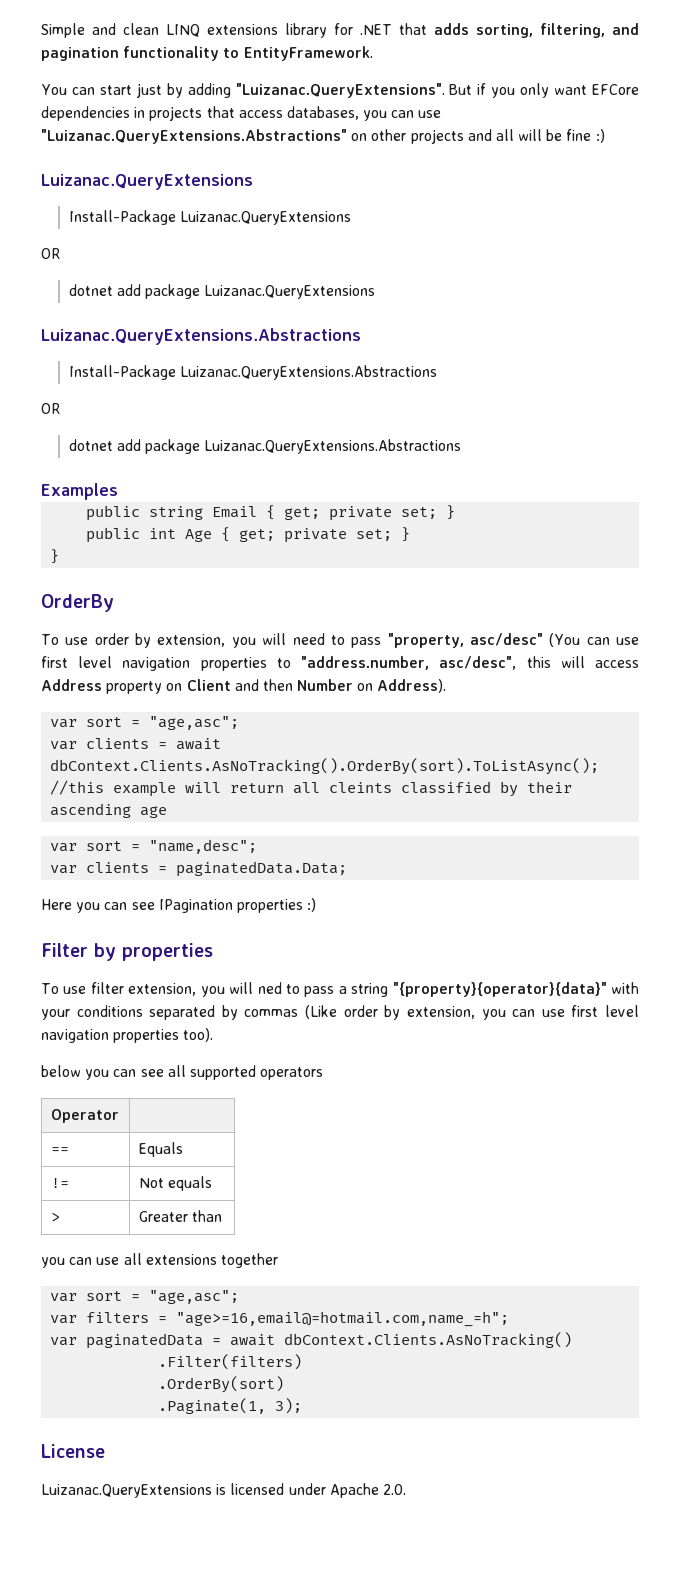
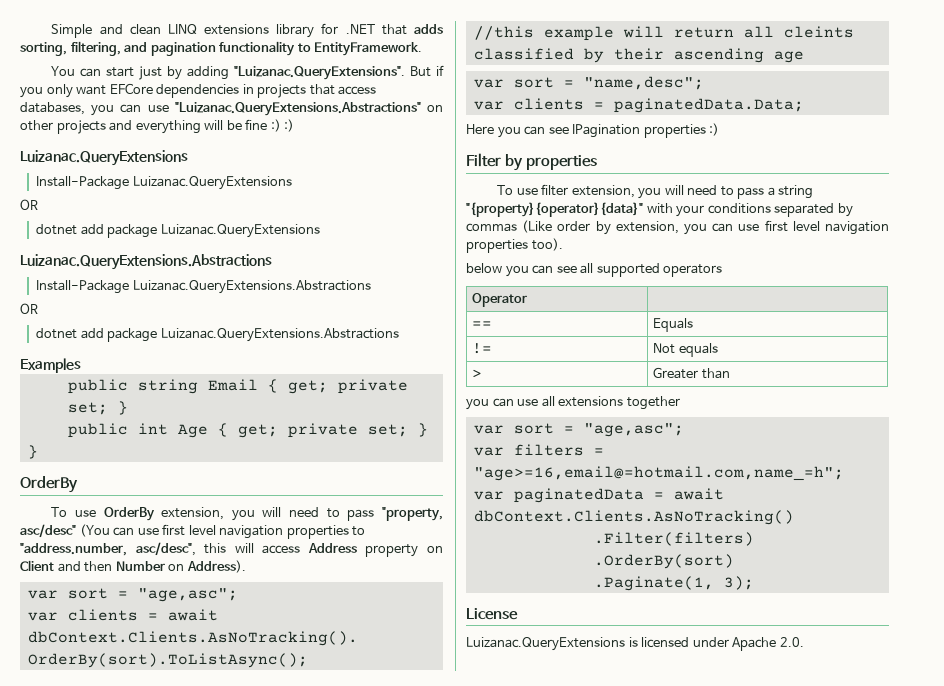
- You can start just by adding "Luizanac.QueryExtensions". But if you only want EFCore dependencies in projects that access databases, you can use "Luizanac.QueryExtensions.Abstractions" on other projects and all will be fine :)
+ You can start just by adding "Luizanac.QueryExtensions". But if you only want EFCore dependencies in projects that access databases, you can use "Luizanac.QueryExtensions.Abstractions" on other projects and everything will be fine :) :)
- To use order by extension, you will need to pass "property, asc/desc" (You can use first level navigation properties to "address.number, asc/desc", this will access Address property on Client and then Number on Address).
+ To use OrderBy extension, you will need to pass "property, asc/desc" (You can use first level navigation properties to "address.number, asc/desc", this will access Address property on Client and then Number on Address).
- To use filter extension, you will ned to pass a string "{property}{operator}{data}" with your conditions separated by commas (Like order by extension, you can use first level navigation properties too).
+ To use filter extension, you will need to pass a string "{property}{operator}{data}" with your conditions separated by commas (Like order by extension, you can use first level navigation properties too).

